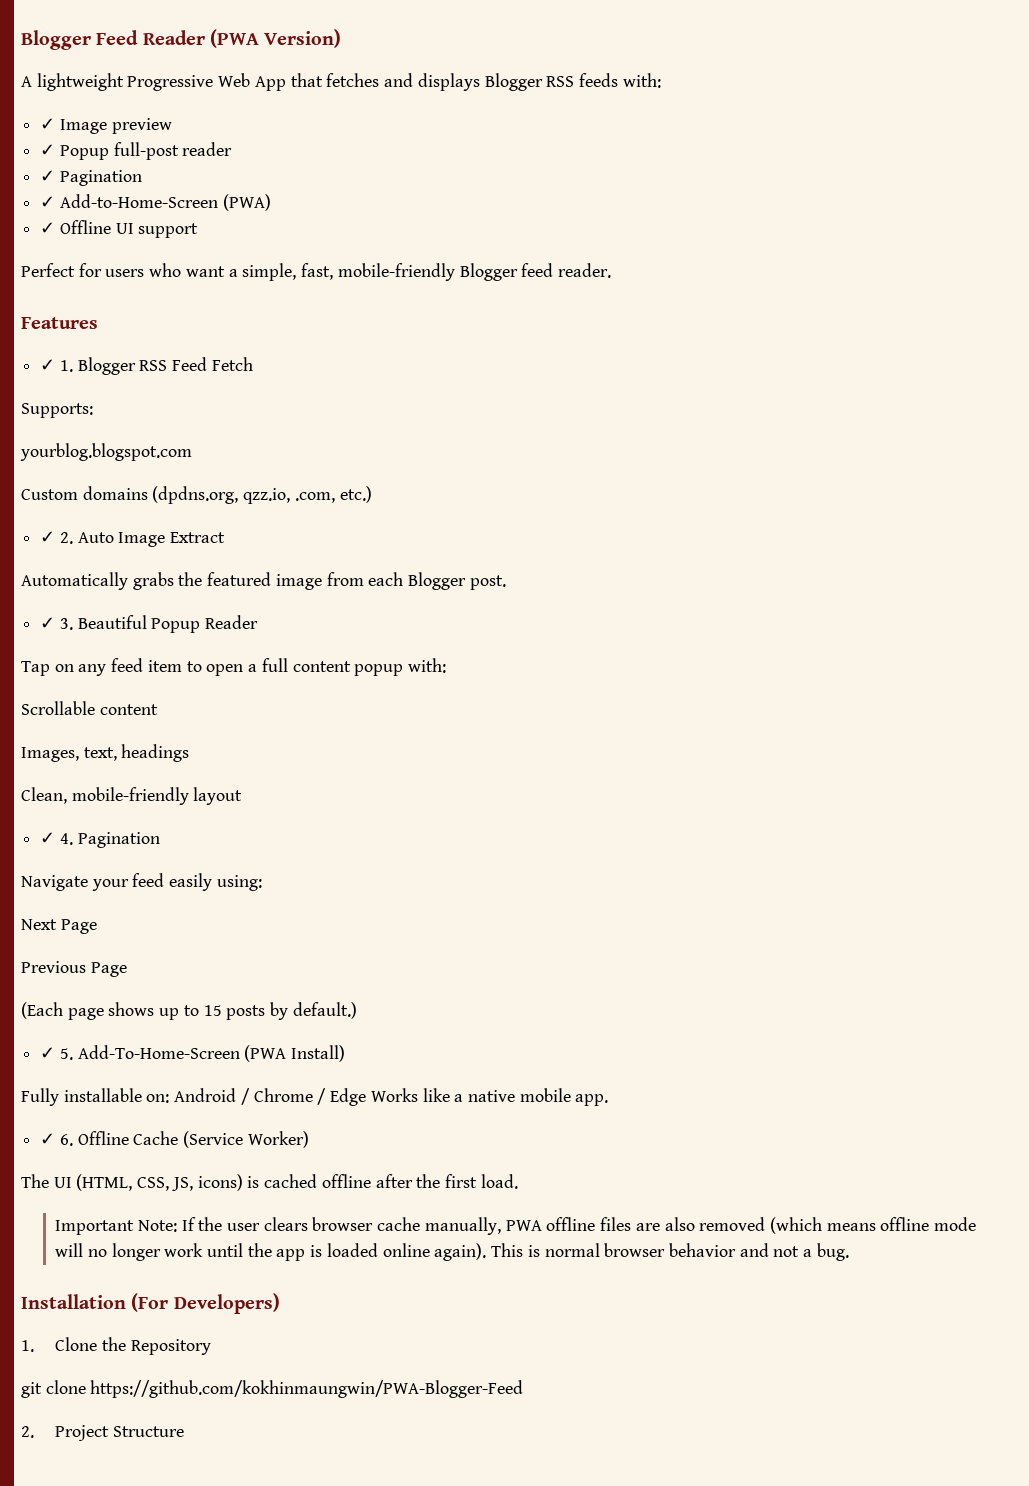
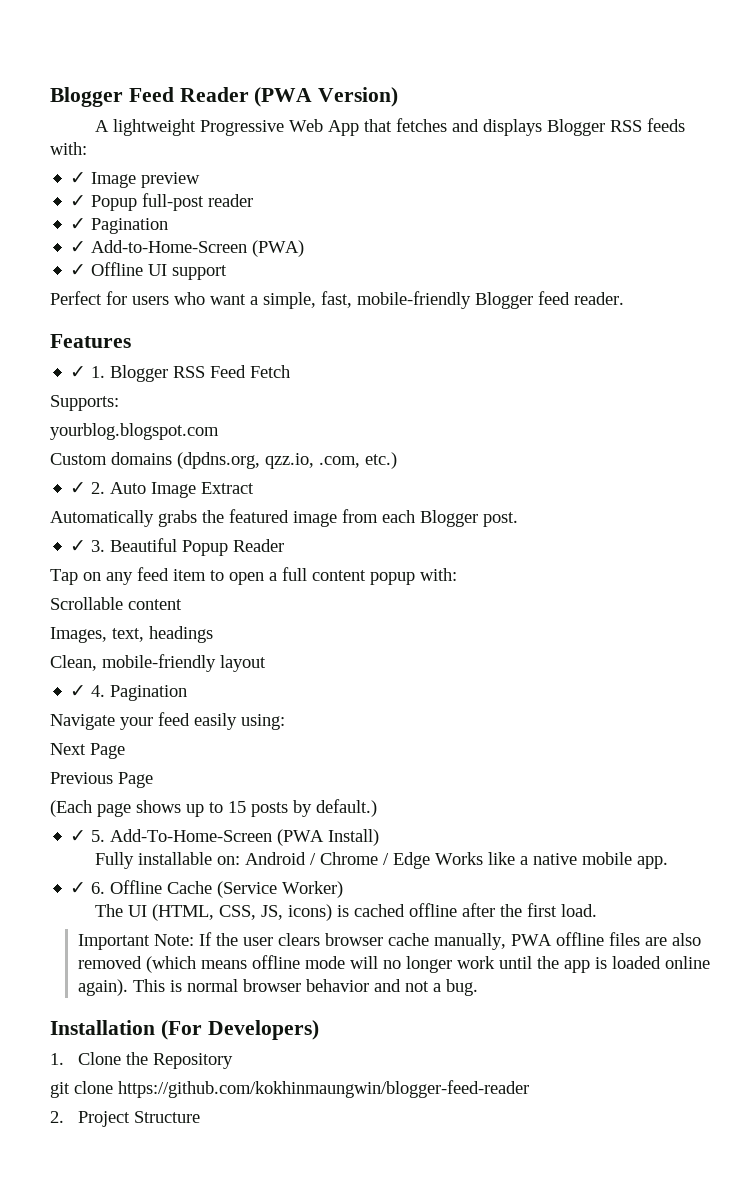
- git clone https://github.com/kokhinmaungwin/PWA-Blogger-Feed
+ git clone https://github.com/kokhinmaungwin/blogger-feed-reader

